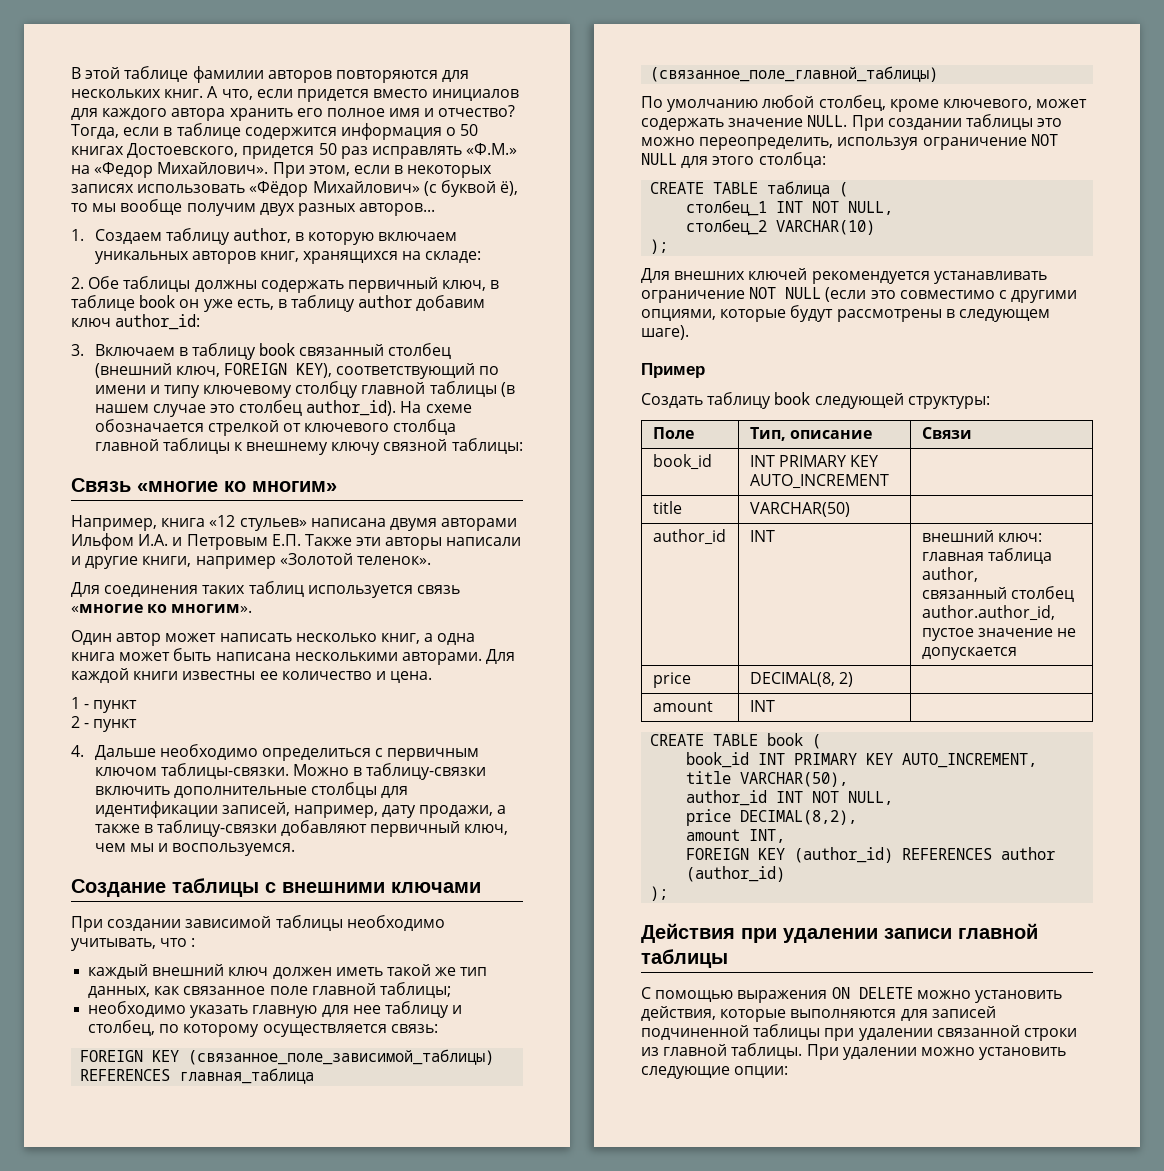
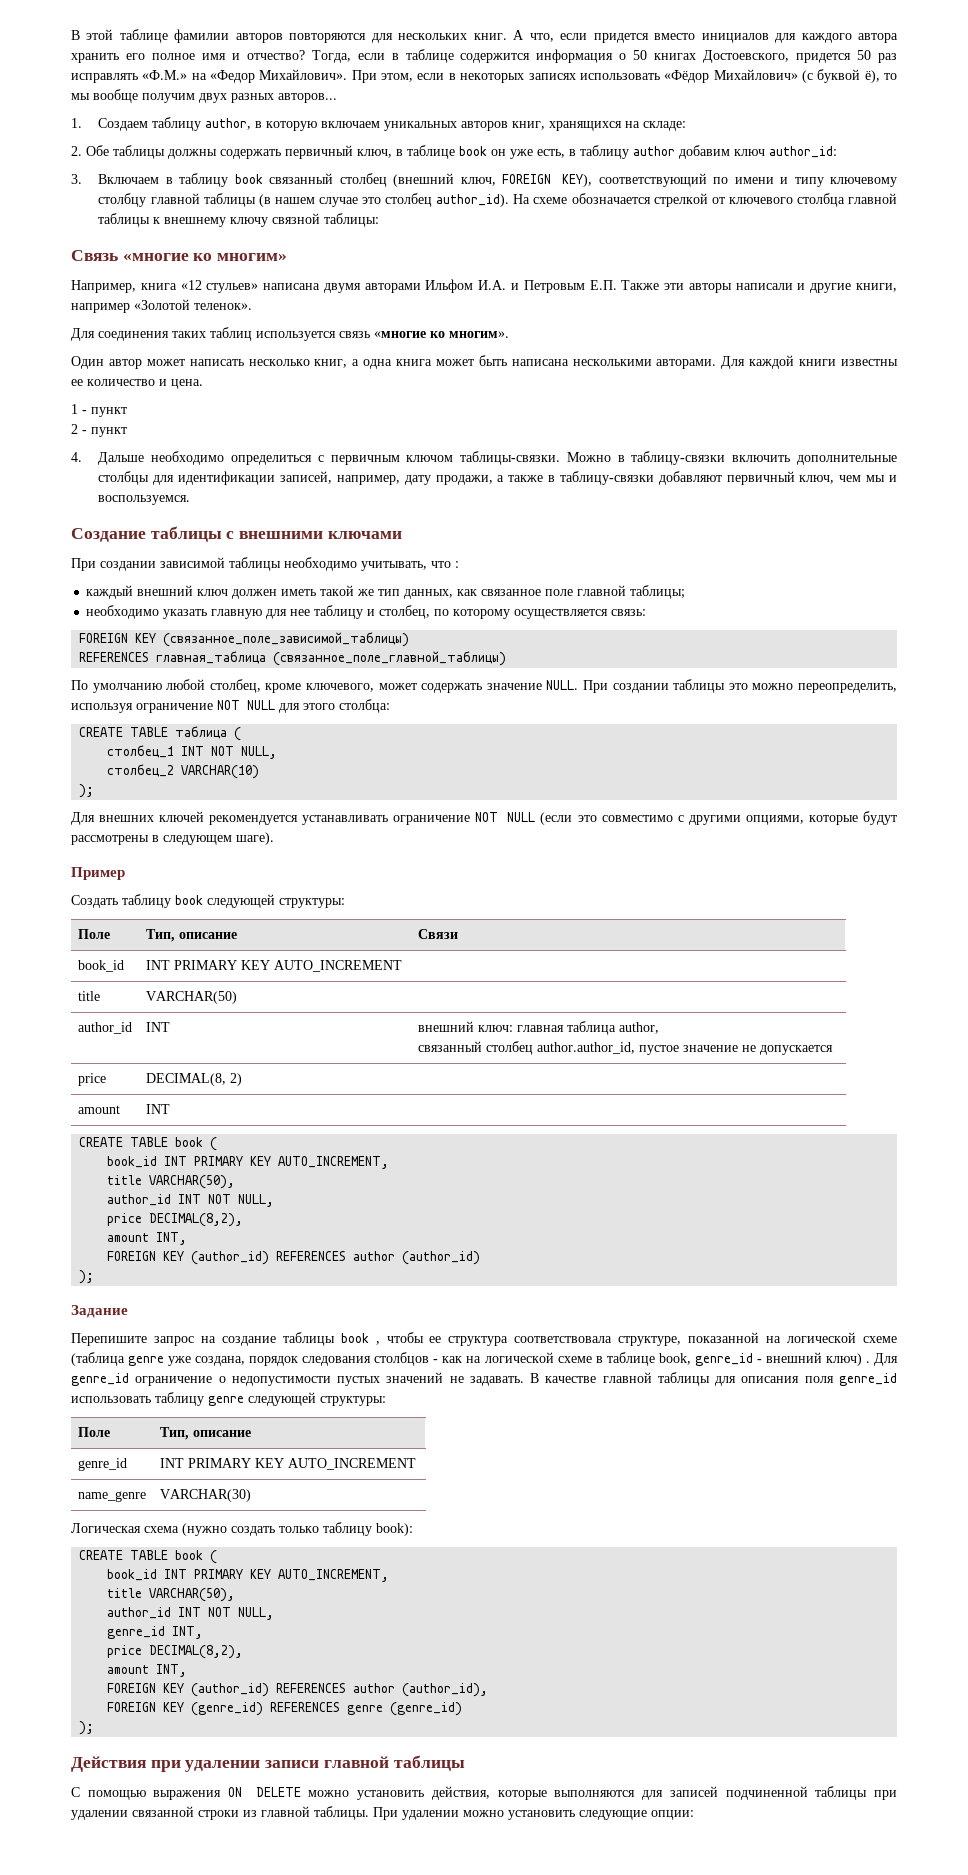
+ Задание
+ Перепишите запрос на создание таблицы book , чтобы ее структура соответствовала структуре, показанной на логической схеме (таблица genre уже создана, порядок следования столбцов - как на логической схеме в таблице book, genre_id - внешний ключ) . Для genre_id ограничение о недопустимости пустых значений не задавать. В качестве главной таблицы для описания поля genre_id использовать таблицу genre следующей структуры:
+ Поле | Тип, описание
+ genre_id | INT PRIMARY KEY AUTO_INCREMENT
+ name_genre | VARCHAR(30)
+ Логическая схема (нужно создать только таблицу book):
+ CREATE TABLE book (
+ book_id INT PRIMARY KEY AUTO_INCREMENT,
+ title VARCHAR(50),
+ author_id INT NOT NULL,
+ genre_id INT,
+ price DECIMAL(8,2),
+ amount INT,
+ FOREIGN KEY (author_id) REFERENCES author (author_id),
+ FOREIGN KEY (genre_id) REFERENCES genre (genre_id)
+ );

